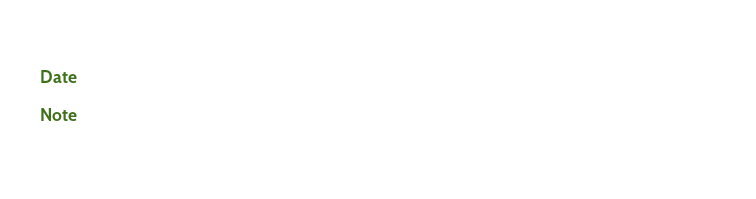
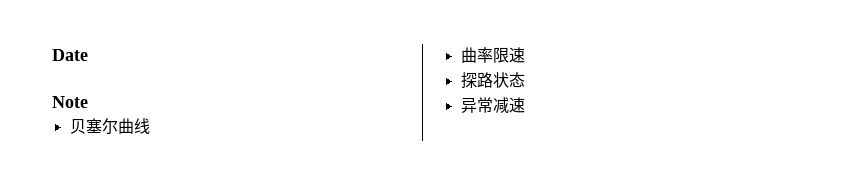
+ 贝塞尔曲线
+ 曲率限速
+ 探路状态
+ 异常减速

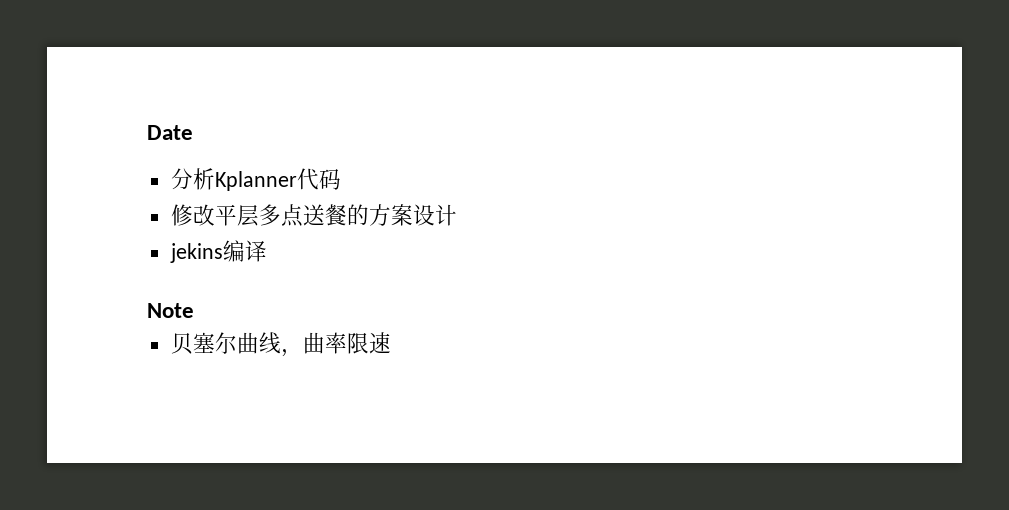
+ 分析Kplanner代码
+ 修改平层多点送餐的方案设计
+ jekins编译
- 贝塞尔曲线
- 曲率限速
+ 贝塞尔曲线，曲率限速
- 探路状态
- 异常减速

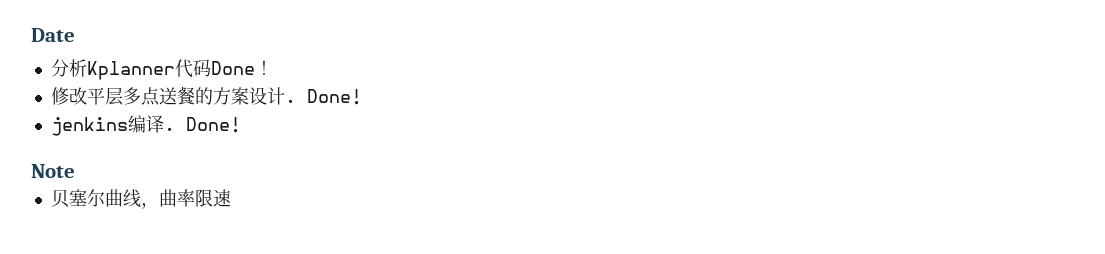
- 分析Kplanner代码
+ 分析Kplanner代码Done！
- 修改平层多点送餐的方案设计
- jekins编译
+ 修改平层多点送餐的方案设计. Done!
+ jenkins编译. Done!

